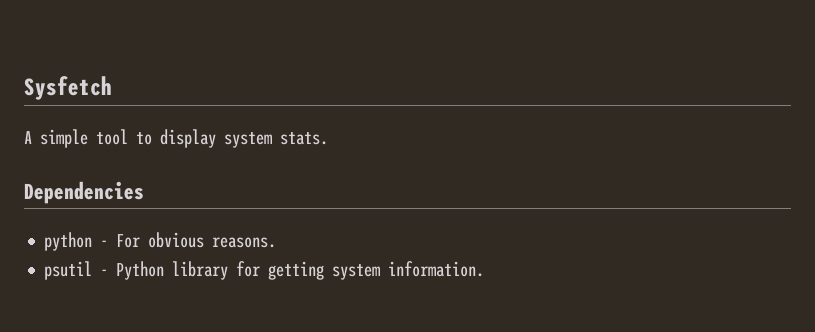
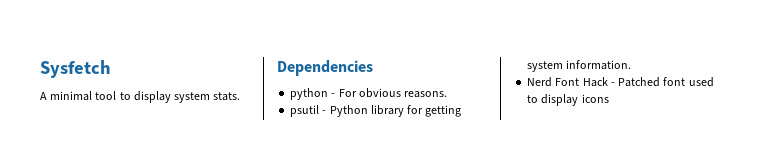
- A simple tool to display system stats.
+ A minimal tool to display system stats.
+ Nerd Font Hack - Patched font used to display icons

